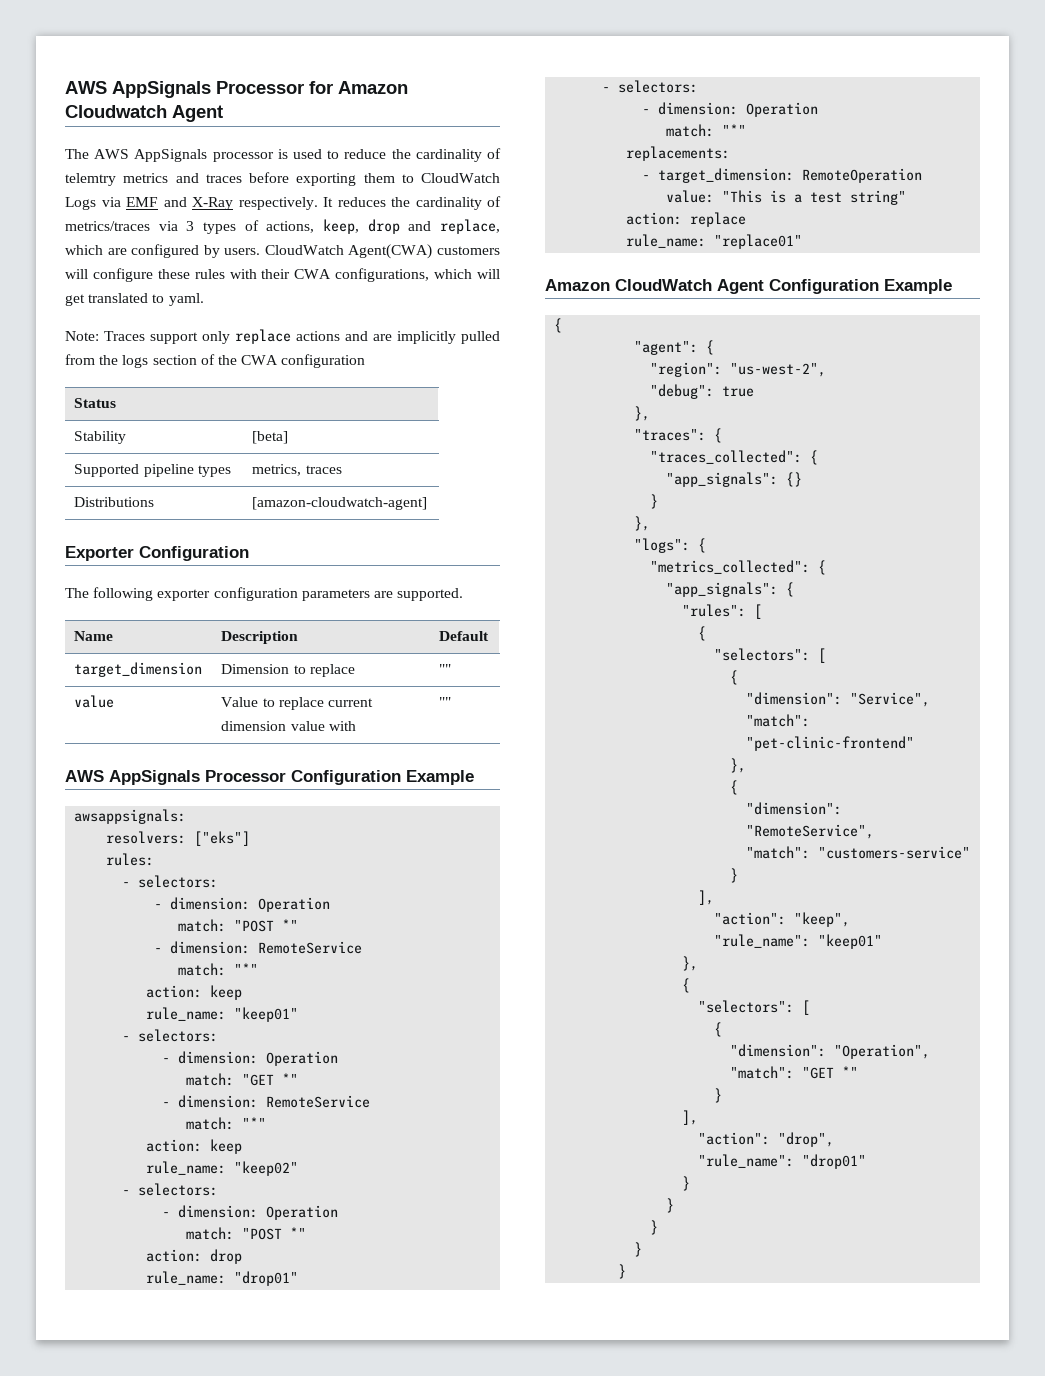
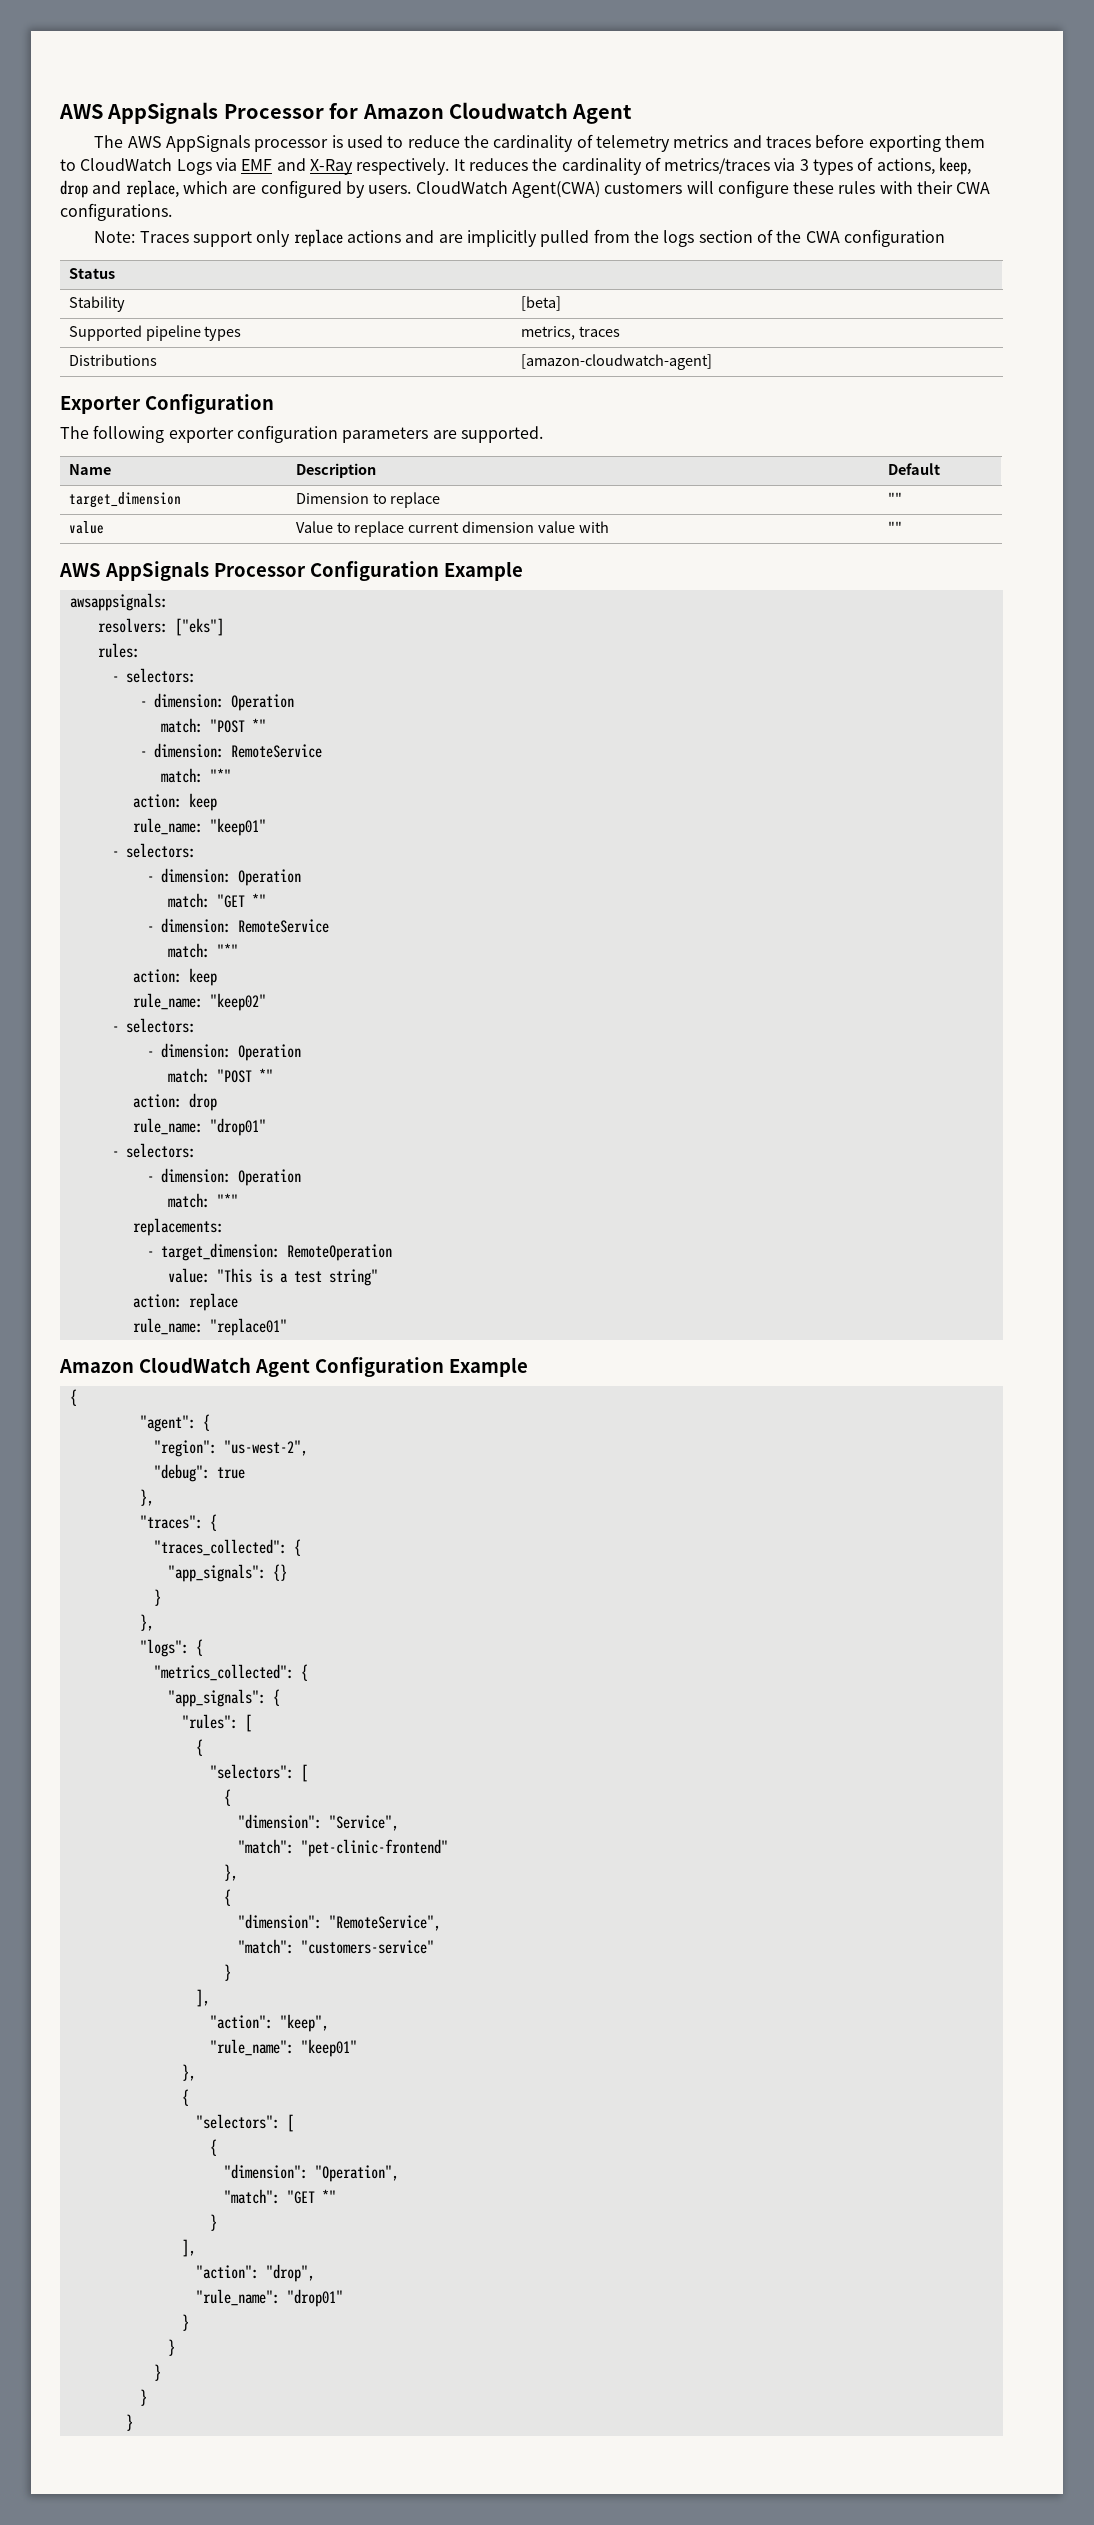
- The AWS AppSignals processor is used to reduce the cardinality of telemtry metrics and traces before exporting them to CloudWatch Logs via EMF and X-Ray respectively.
+ The AWS AppSignals processor is used to reduce the cardinality of telemetry metrics and traces before exporting them to CloudWatch Logs via EMF and X-Ray respectively.
- CloudWatch Agent(CWA) customers will configure these rules with their CWA configurations, which will get translated to yaml.
+ CloudWatch Agent(CWA) customers will configure these rules with their CWA configurations.

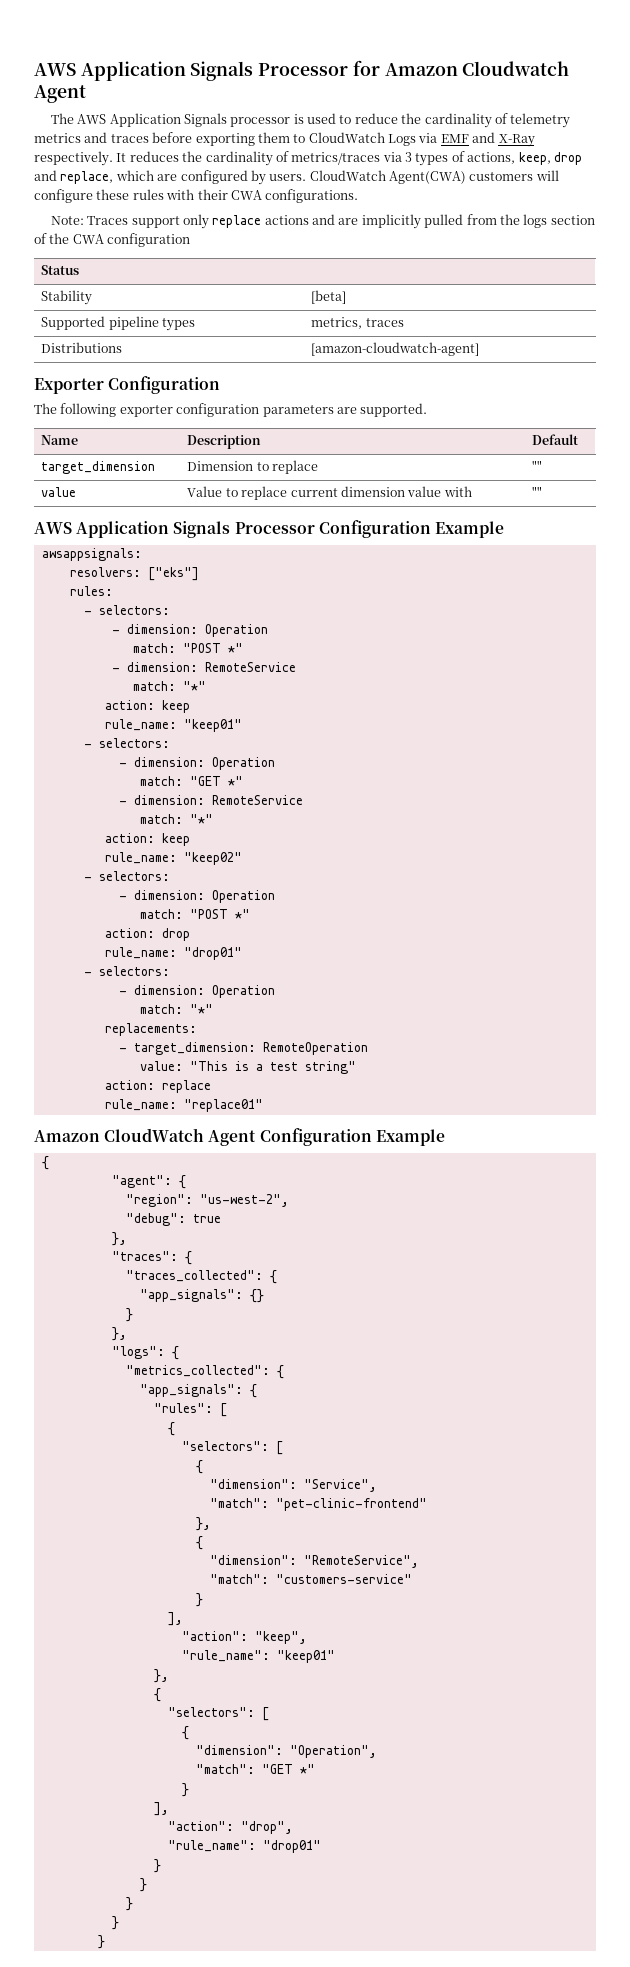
- AWS AppSignals Processor for Amazon Cloudwatch Agent
+ AWS Application Signals Processor for Amazon Cloudwatch Agent
- The AWS AppSignals processor is used to reduce the cardinality of telemetry metrics and traces before exporting them to CloudWatch Logs via EMF and X-Ray respectively.
+ The AWS Application Signals processor is used to reduce the cardinality of telemetry metrics and traces before exporting them to CloudWatch Logs via EMF and X-Ray respectively.
- AWS AppSignals Processor Configuration Example
+ AWS Application Signals Processor Configuration Example

